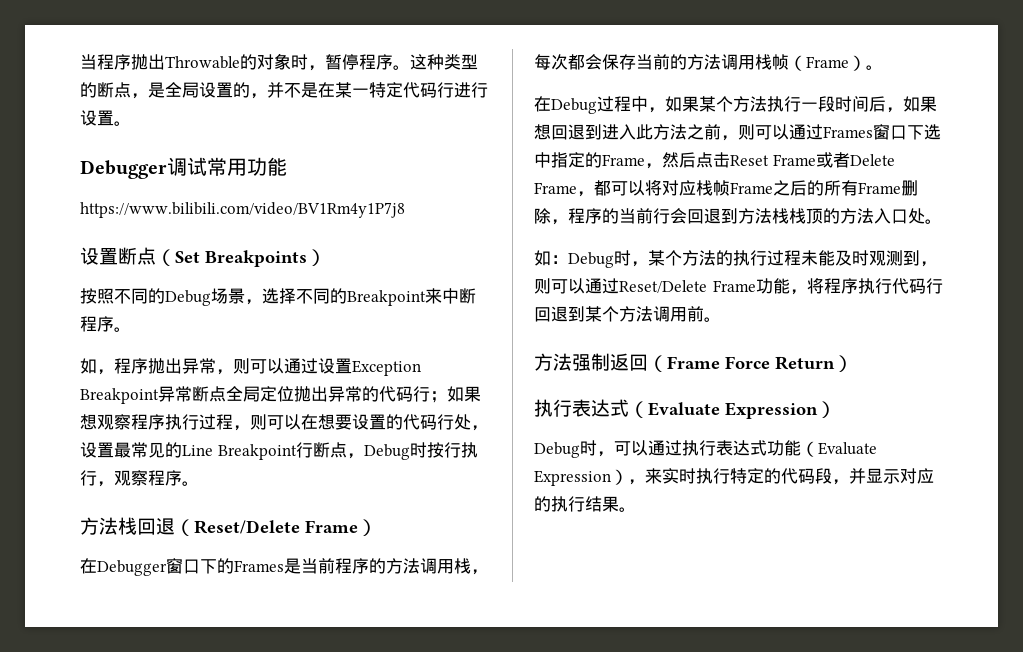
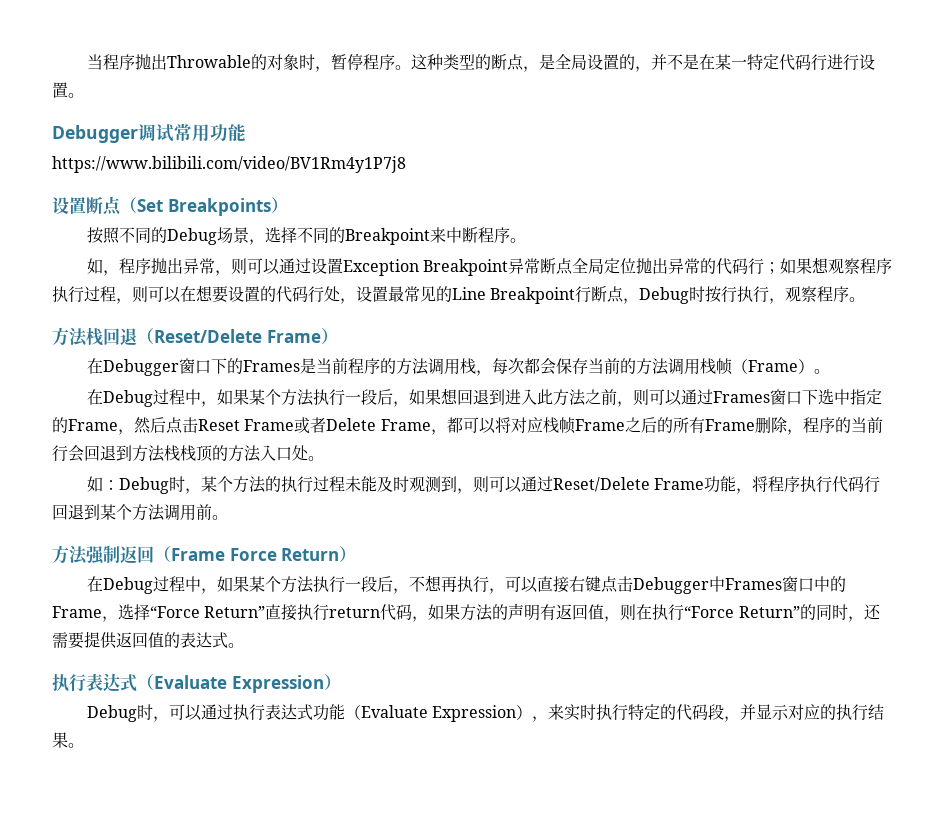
- 在Debug过程中，如果某个方法执行一段时间后，如果想回退到进入此方法之前，则可以通过Frames窗口下选中指定的Frame，然后点击Reset Frame或者Delete Frame，都可以将对应栈帧Frame之后的所有Frame删除，程序的当前行会回退到方法栈栈顶的方法入口处。
+ 在Debug过程中，如果某个方法执行一段后，如果想回退到进入此方法之前，则可以通过Frames窗口下选中指定的Frame，然后点击Reset Frame或者Delete Frame，都可以将对应栈帧Frame之后的所有Frame删除，程序的当前行会回退到方法栈栈顶的方法入口处。
+ 在Debug过程中，如果某个方法执行一段后，不想再执行，可以直接右键点击Debugger中Frames窗口中的Frame，选择“Force Return”直接执行return代码，如果方法的声明有返回值，则在执行“Force Return”的同时，还需要提供返回值的表达式。

